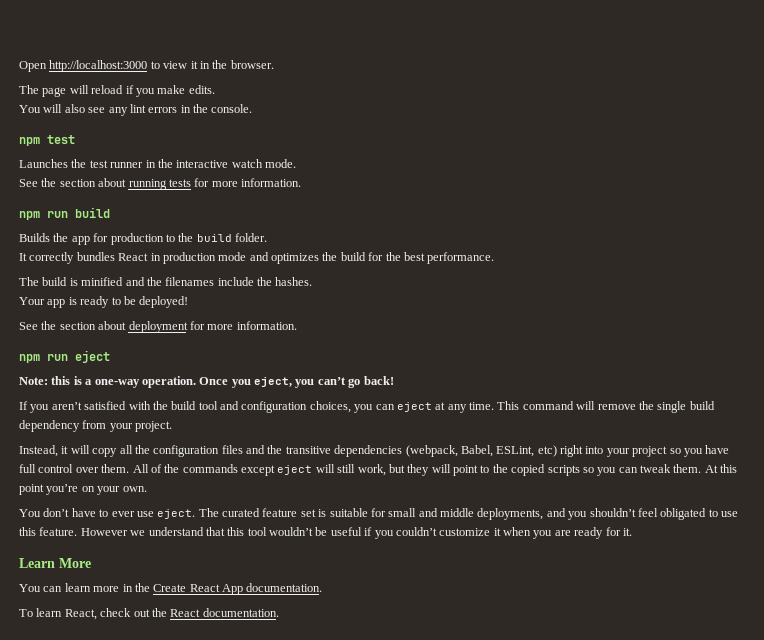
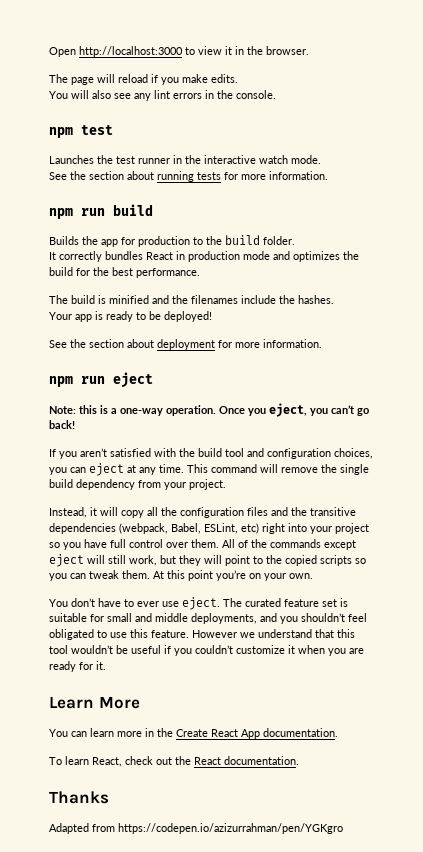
+ Thanks
+ Adapted from https://codepen.io/azizurrahman/pen/YGKgro

